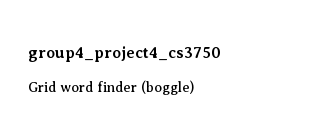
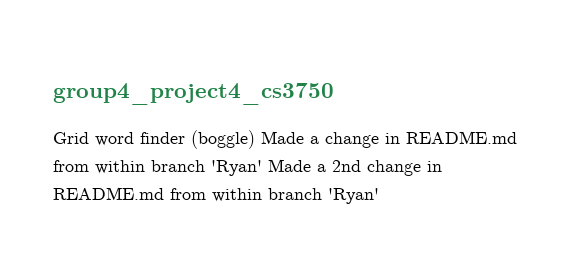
- Grid word finder (boggle)
+ Grid word finder (boggle) Made a change in README.md from within branch 'Ryan' Made a 2nd change in README.md from within branch 'Ryan'

